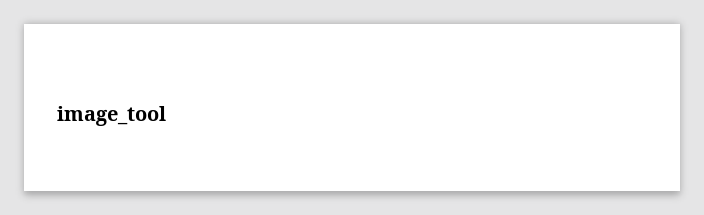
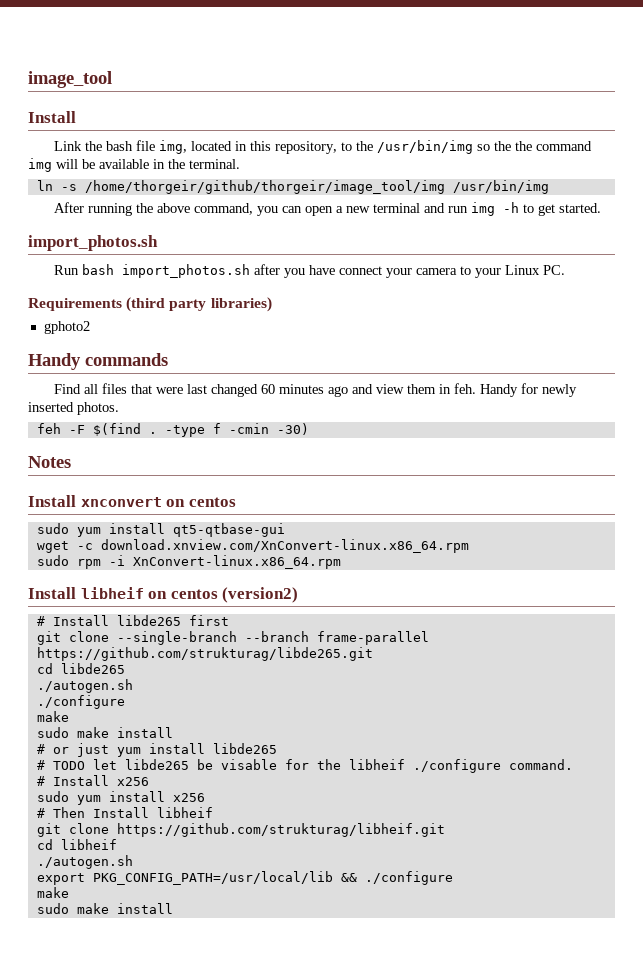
  image_tool
+ Install
+ Link the bash file img, located in this repository, to the /usr/bin/img so the the command img will be available in the terminal.
+ ln -s /home/thorgeir/github/thorgeir/image_tool/img /usr/bin/img
+ After running the above command, you can open a new terminal and run img -h to get started.
+ import_photos.sh
+ Run bash import_photos.sh after you have connect your camera to your Linux PC.
+ Requirements (third party libraries)
+ gphoto2
+ Handy commands
+ Find all files that were last changed 60 minutes ago and view them in feh. Handy for newly inserted photos.
+ feh -F $(find . -type f -cmin -30)
+ Notes
+ Install xnconvert on centos
+ sudo yum install qt5-qtbase-gui
+ wget -c download.xnview.com/XnConvert-linux.x86_64.rpm
+ sudo rpm -i XnConvert-linux.x86_64.rpm
+ Install libheif on centos (version2)
+ # Install libde265 first
+ git clone --single-branch --branch frame-parallel https://github.com/strukturag/libde265.git
+ cd libde265
+ ./autogen.sh
+ ./configure
+ make
+ sudo make install
+ # or just yum install libde265
+ # TODO let libde265 be visable for the libheif ./configure command.
+ # Install x256
+ sudo yum install x256
+ # Then Install libheif
+ git clone https://github.com/strukturag/libheif.git
+ cd libheif
+ ./autogen.sh
+ export PKG_CONFIG_PATH=/usr/local/lib && ./configure
+ make
+ sudo make install

